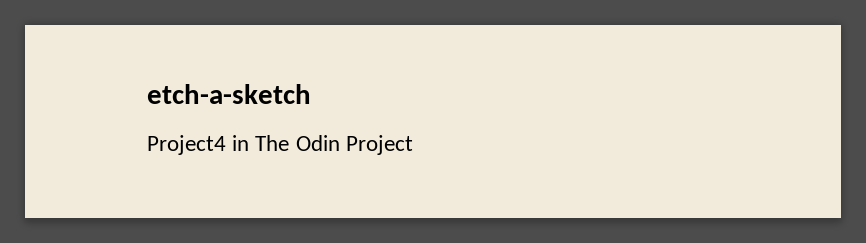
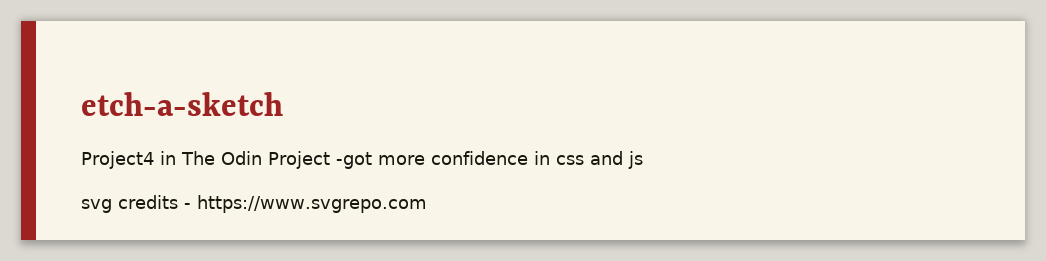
- Project4 in The Odin Project
+ Project4 in The Odin Project -got more confidence in css and js
+ svg credits - https://www.svgrepo.com

